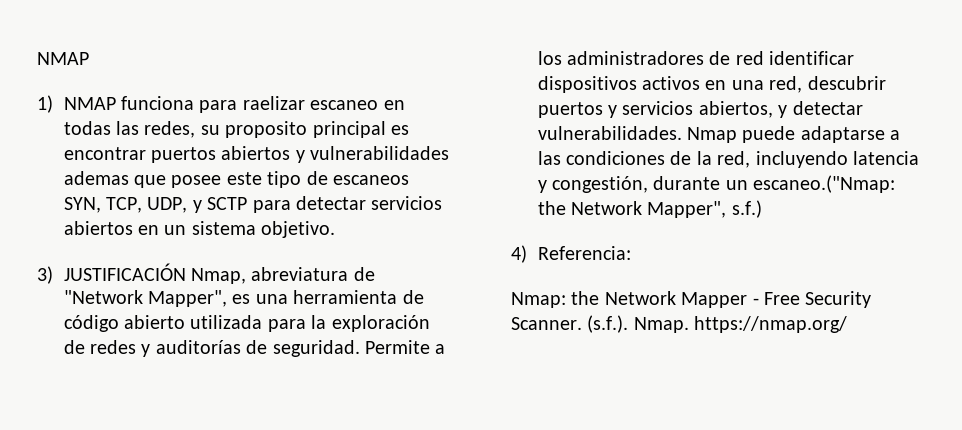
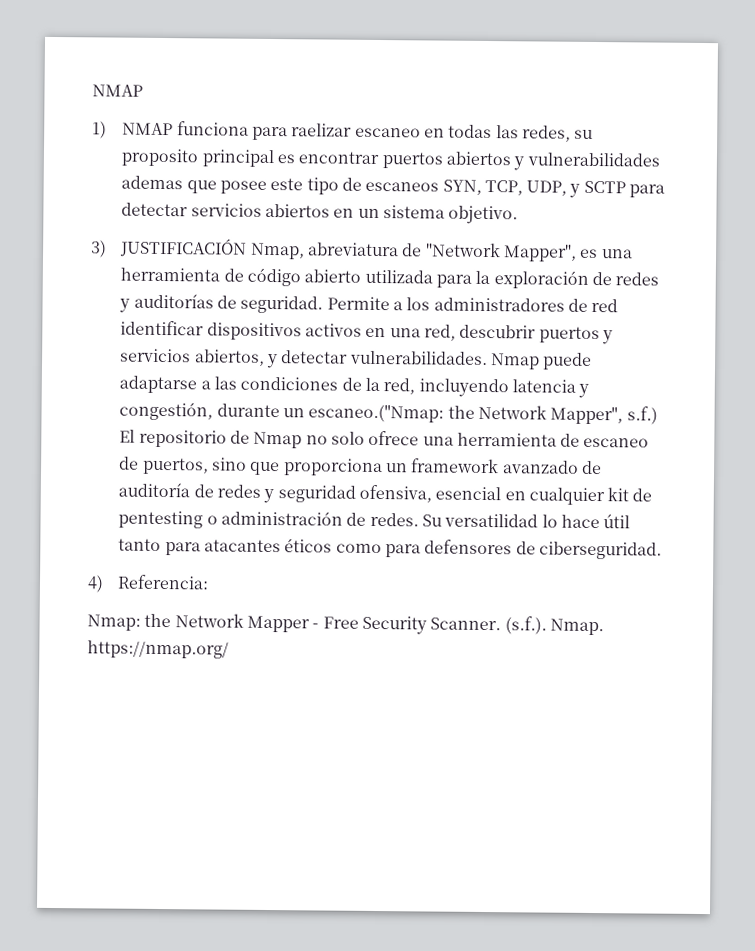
- Nmap puede adaptarse a las condiciones de la red, incluyendo latencia y congestión, durante un escaneo.("Nmap: the Network Mapper", s.f.)
+ Nmap puede adaptarse a las condiciones de la red, incluyendo latencia y congestión, durante un escaneo.("Nmap: the Network Mapper", s.f.) El repositorio de Nmap no solo ofrece una herramienta de escaneo de puertos, sino que proporciona un framework avanzado de auditoría de redes y seguridad ofensiva, esencial en cualquier kit de pentesting o administración de redes. Su versatilidad lo hace útil tanto para atacantes éticos como para defensores de ciberseguridad.

